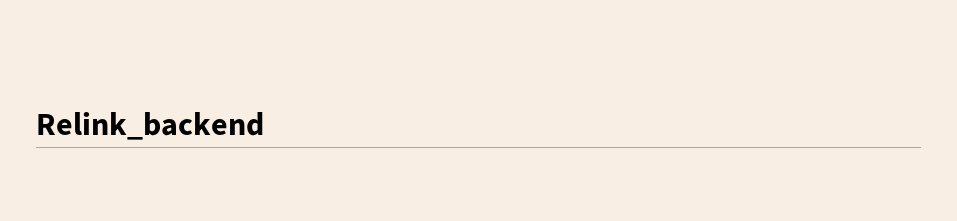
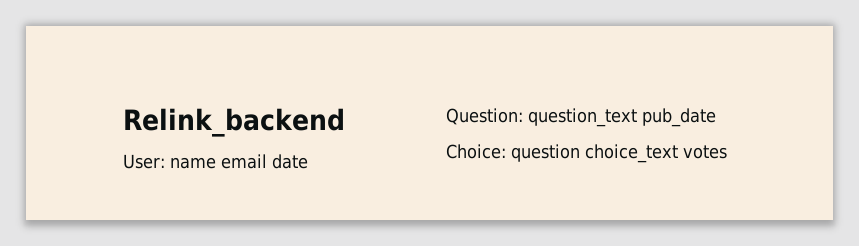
+ User: name email date
+ Question: question_text pub_date
+ Choice: question choice_text votes

